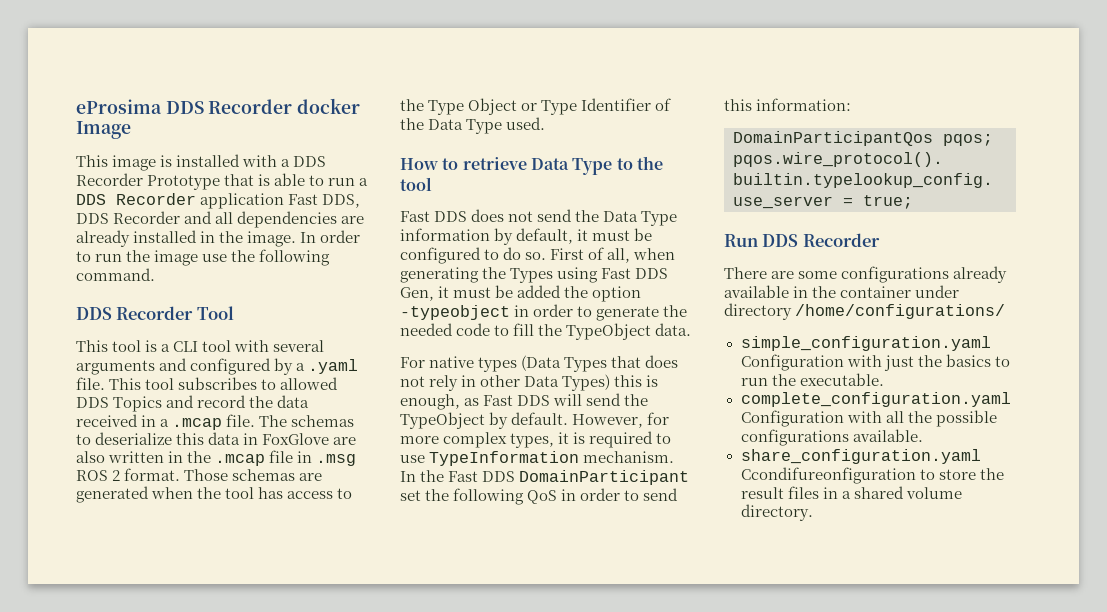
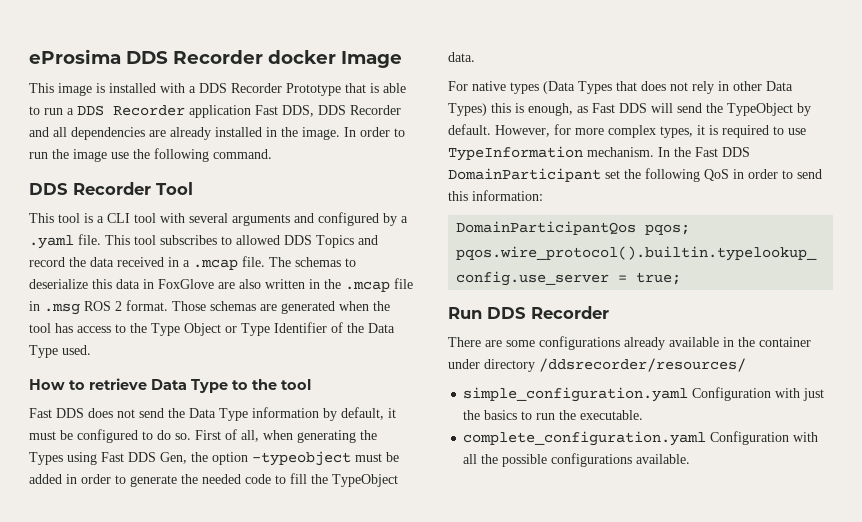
- First of all, when generating the Types using Fast DDS Gen, it must be added the option -typeobject in order to generate the needed code to fill the TypeObject data.
+ First of all, when generating the Types using Fast DDS Gen, the option -typeobject must be added in order to generate the needed code to fill the TypeObject data.
- There are some configurations already available in the container under directory /home/configurations/
+ There are some configurations already available in the container under directory /ddsrecorder/resources/
- share_configuration.yaml Ccondifureonfiguration to store the result files in a shared volume directory.

